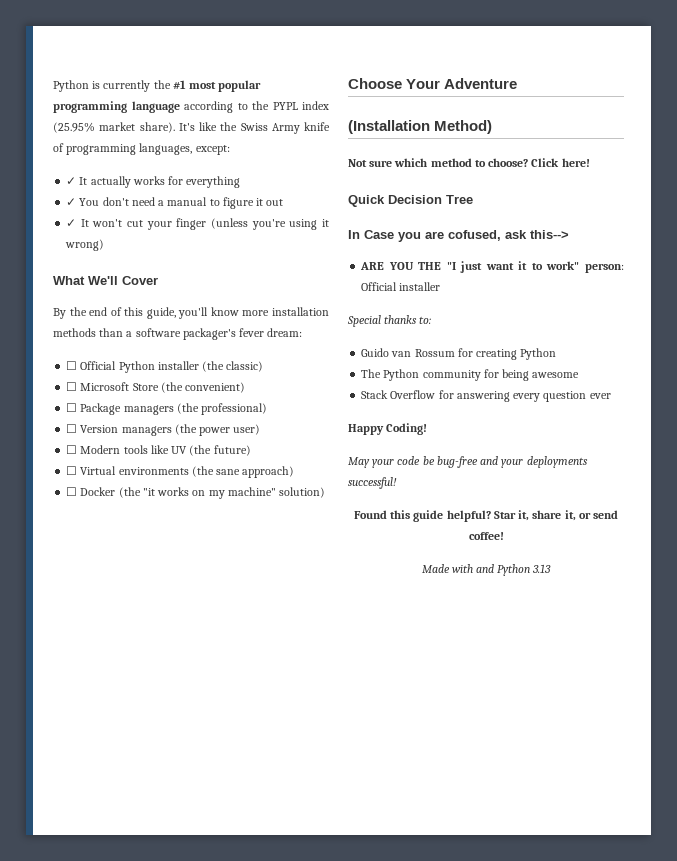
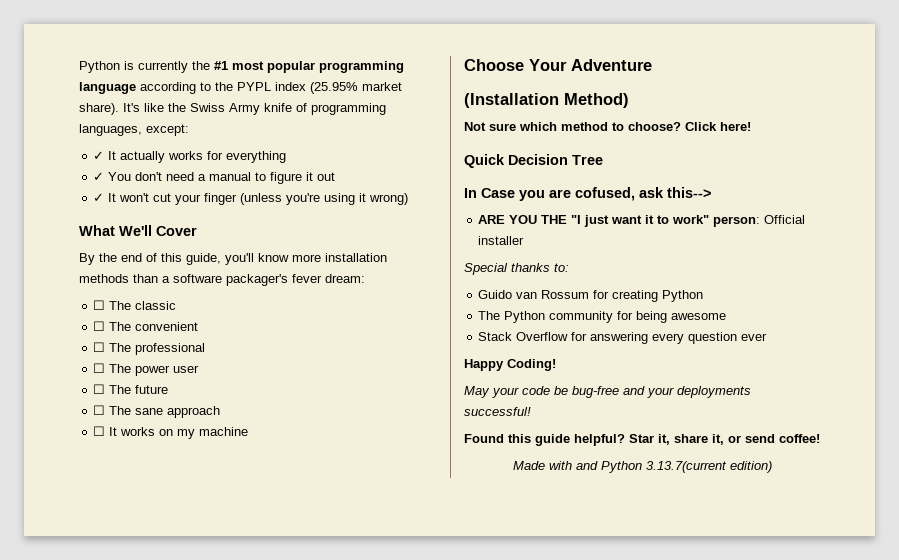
- ☐ Official Python installer (the classic)
- ☐ Microsoft Store (the convenient)
- ☐ Package managers (the professional)
- ☐ Version managers (the power user)
- ☐ Modern tools like UV (the future)
- ☐ Virtual environments (the sane approach)
- ☐ Docker (the "it works on my machine" solution)
+ ☐ The classic
+ ☐ The convenient
+ ☐ The professional
+ ☐ The power user
+ ☐ The future
+ ☐ The sane approach
+ ☐ It works on my machine
- Made with and Python 3.13
+ Made with and Python 3.13.7(current edition)

